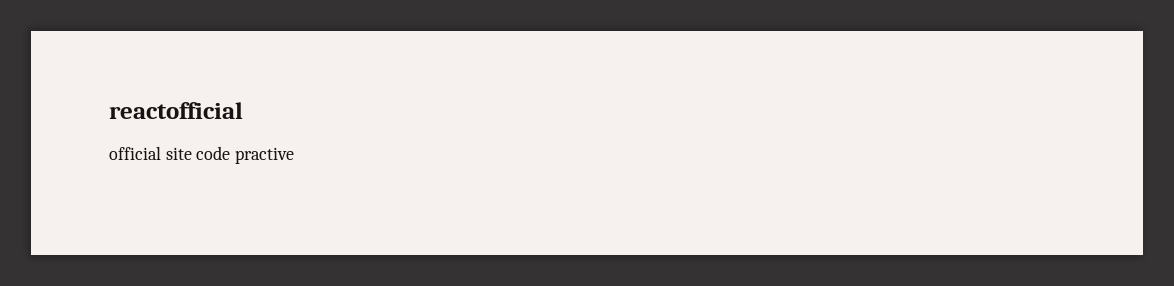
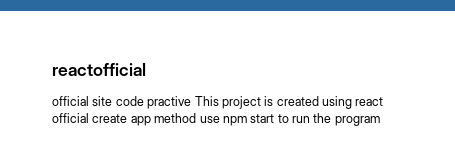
- official site code practive
+ official site code practive This project is created using react official create app method use npm start to run the program

